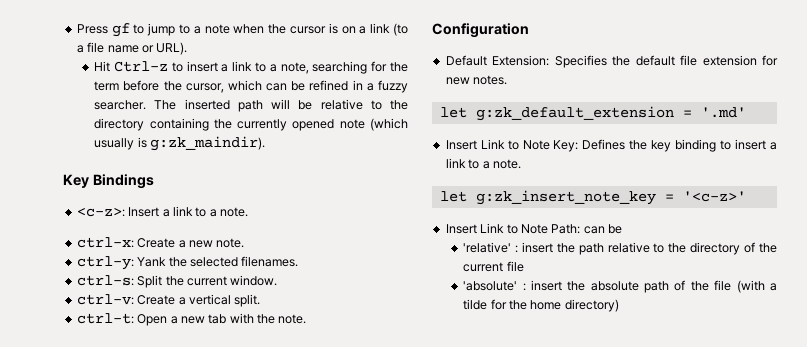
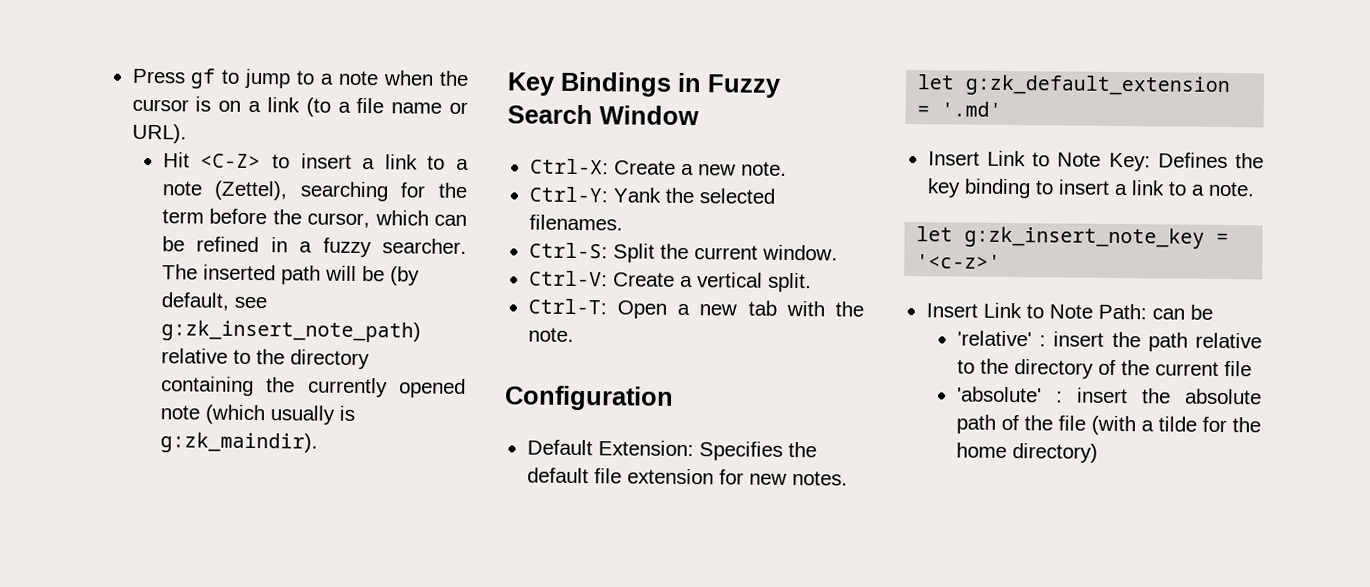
- Hit Ctrl-z to insert a link to a note, searching for the term before the cursor, which can be refined in a fuzzy searcher.
+ Hit <C-Z> to insert a link to a note (Zettel), searching for the term before the cursor, which can be refined in a fuzzy searcher.
- The inserted path will be relative to the directory containing the currently opened note (which usually is g:zk_maindir).
+ The inserted path will be (by default, see g:zk_insert_note_path) relative to the directory containing the currently opened note (which usually is g:zk_maindir).
- Key Bindings
- <c-z>: Insert a link to a note.
- ctrl-x: Create a new note.
+ Key Bindings in Fuzzy Search Window
+ Ctrl-X: Create a new note.
- ctrl-y: Yank the selected filenames.
+ Ctrl-Y: Yank the selected filenames.
- ctrl-s: Split the current window.
+ Ctrl-S: Split the current window.
- ctrl-v: Create a vertical split.
+ Ctrl-V: Create a vertical split.
- ctrl-t: Open a new tab with the note.
+ Ctrl-T: Open a new tab with the note.

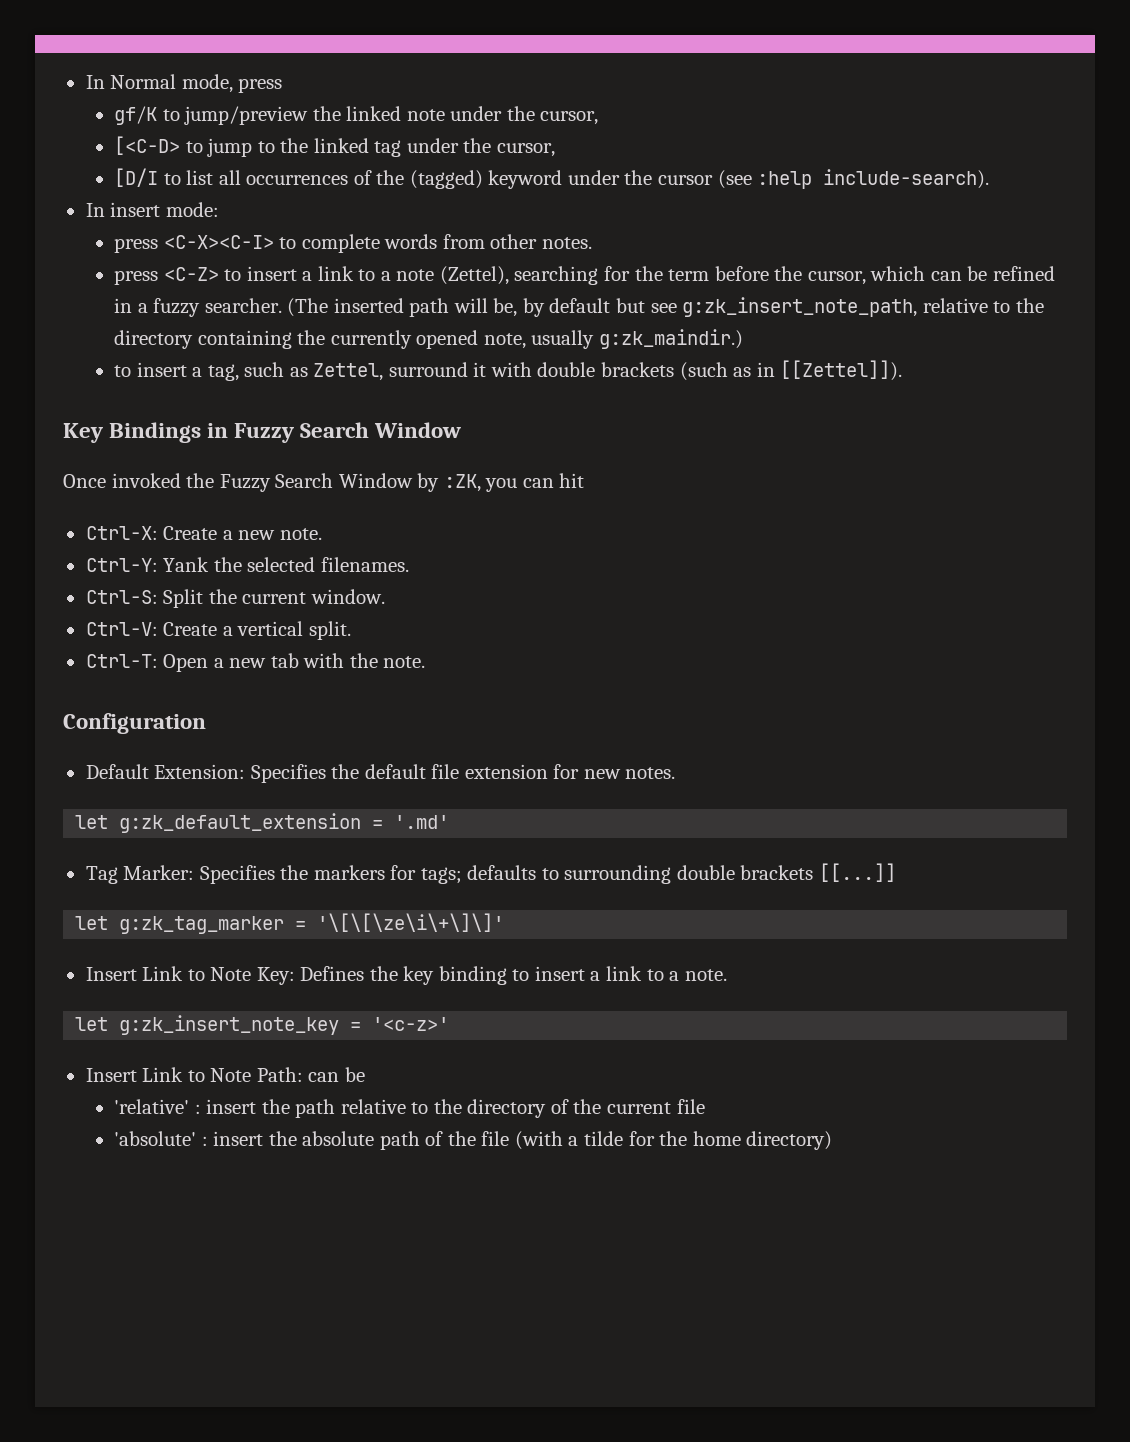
- Press gf to jump to a note when the cursor is on a link (to a file name or URL).
- Hit <C-Z> to insert a link to a note (Zettel), searching for the term before the cursor, which can be refined in a fuzzy searcher.
+ In Normal mode, press
+ gf/K to jump/preview the linked note under the cursor,
+ [<C-D> to jump to the linked tag under the cursor,
+ [D/I to list all occurrences of the (tagged) keyword under the cursor (see :help include-search).
+ In insert mode:
+ press <C-X><C-I> to complete words from other notes.
+ press <C-Z> to insert a link to a note (Zettel), searching for the term before the cursor, which can be refined in a fuzzy searcher.
- The inserted path will be (by default, see g:zk_insert_note_path) relative to the directory containing the currently opened note (which usually is g:zk_maindir).
+ (The inserted path will be, by default but see g:zk_insert_note_path, relative to the directory containing the currently opened note, usually g:zk_maindir.)
+ to insert a tag, such as Zettel, surround it with double brackets (such as in [[Zettel]]).
+ Once invoked the Fuzzy Search Window by :ZK, you can hit
+ Tag Marker: Specifies the markers for tags; defaults to surrounding double brackets [[...]]
+ let g:zk_tag_marker = '\[\[\ze\i\+\]\]'

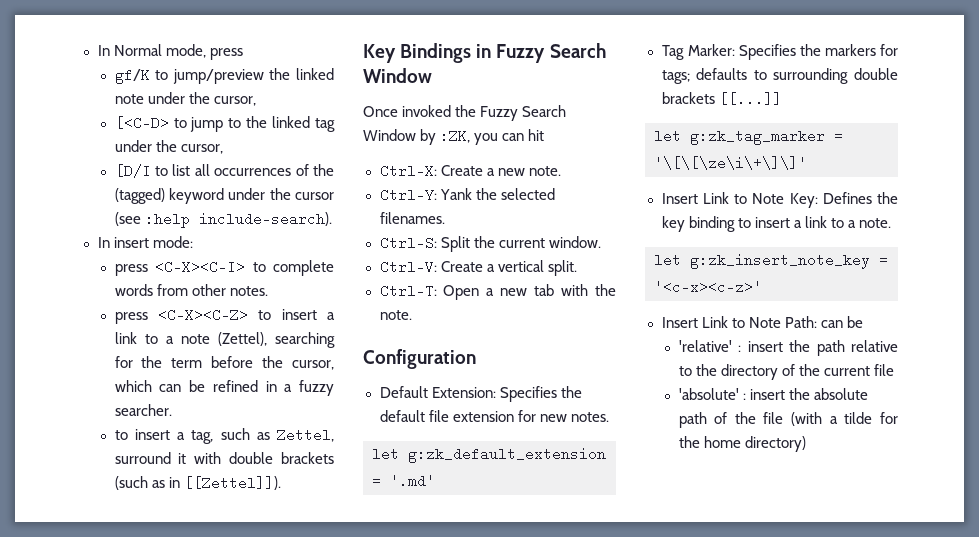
- press <C-Z> to insert a link to a note (Zettel), searching for the term before the cursor, which can be refined in a fuzzy searcher. (The inserted path will be, by default but see g:zk_insert_note_path, relative to the directory containing the currently opened note, usually g:zk_maindir.)
+ press <C-X><C-Z> to insert a link to a note (Zettel), searching for the term before the cursor, which can be refined in a fuzzy searcher.
- let g:zk_insert_note_key = '<c-z>'
+ let g:zk_insert_note_key = '<c-x><c-z>'

